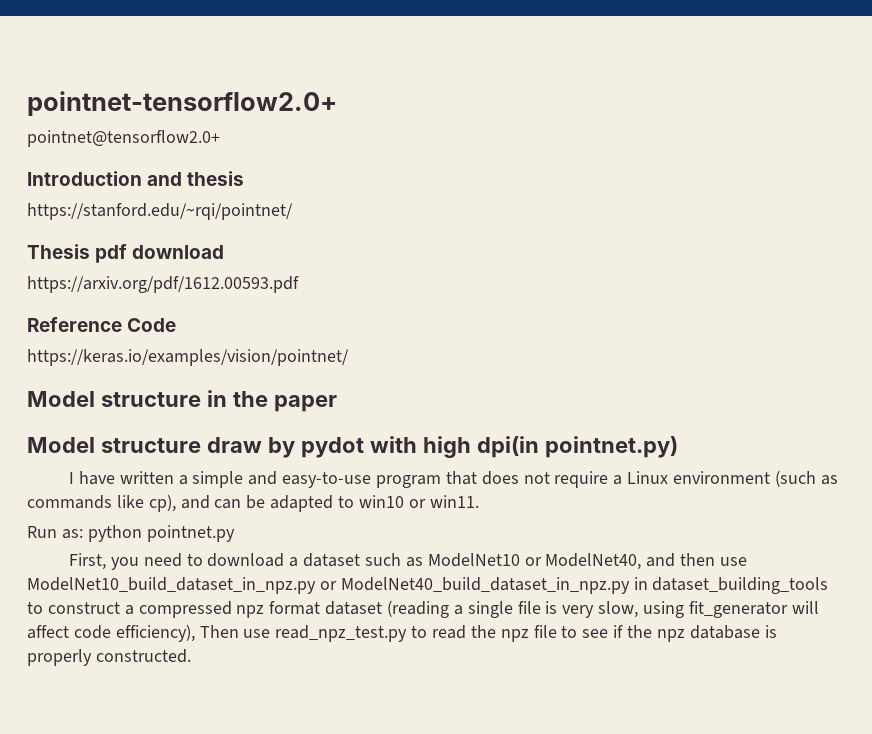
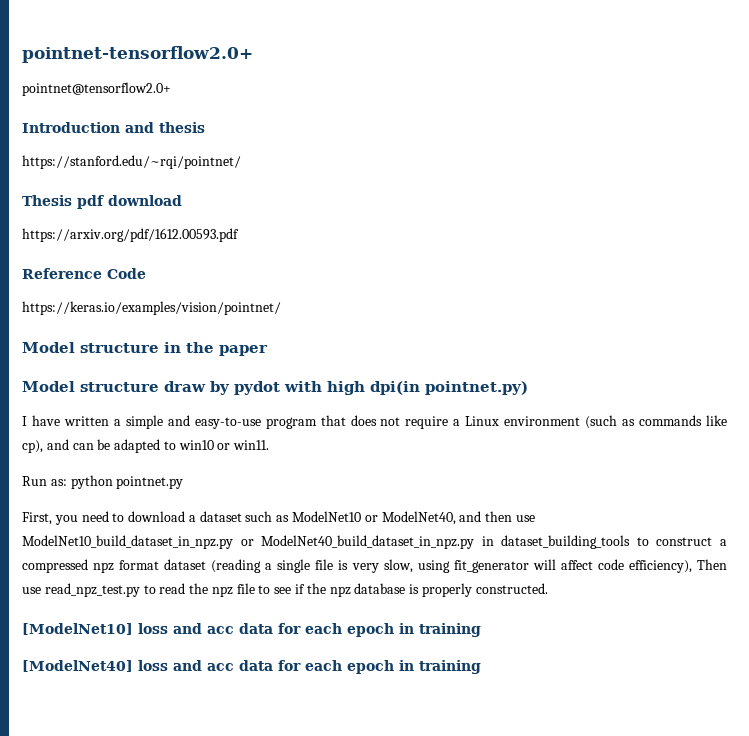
+ [ModelNet10] loss and acc data for each epoch in training
+ [ModelNet40] loss and acc data for each epoch in training

